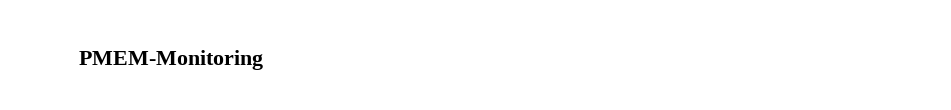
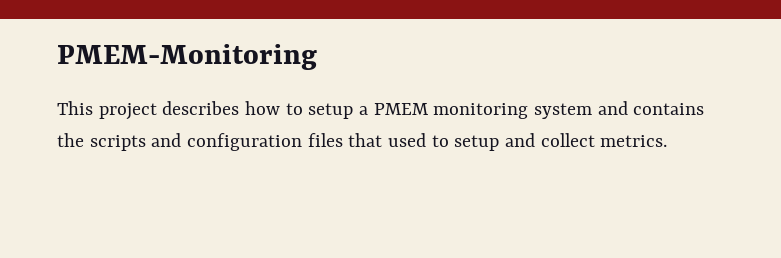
+ This project describes how to setup a PMEM monitoring system and contains the scripts and configuration files that used to setup and collect metrics.

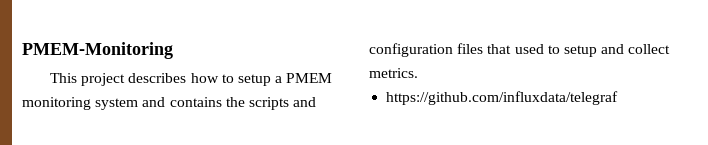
+ https://github.com/influxdata/telegraf

